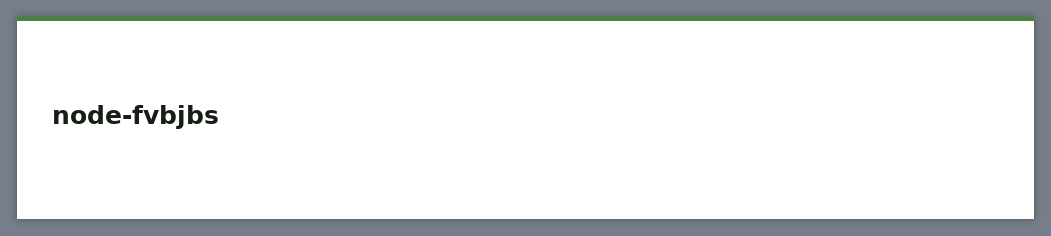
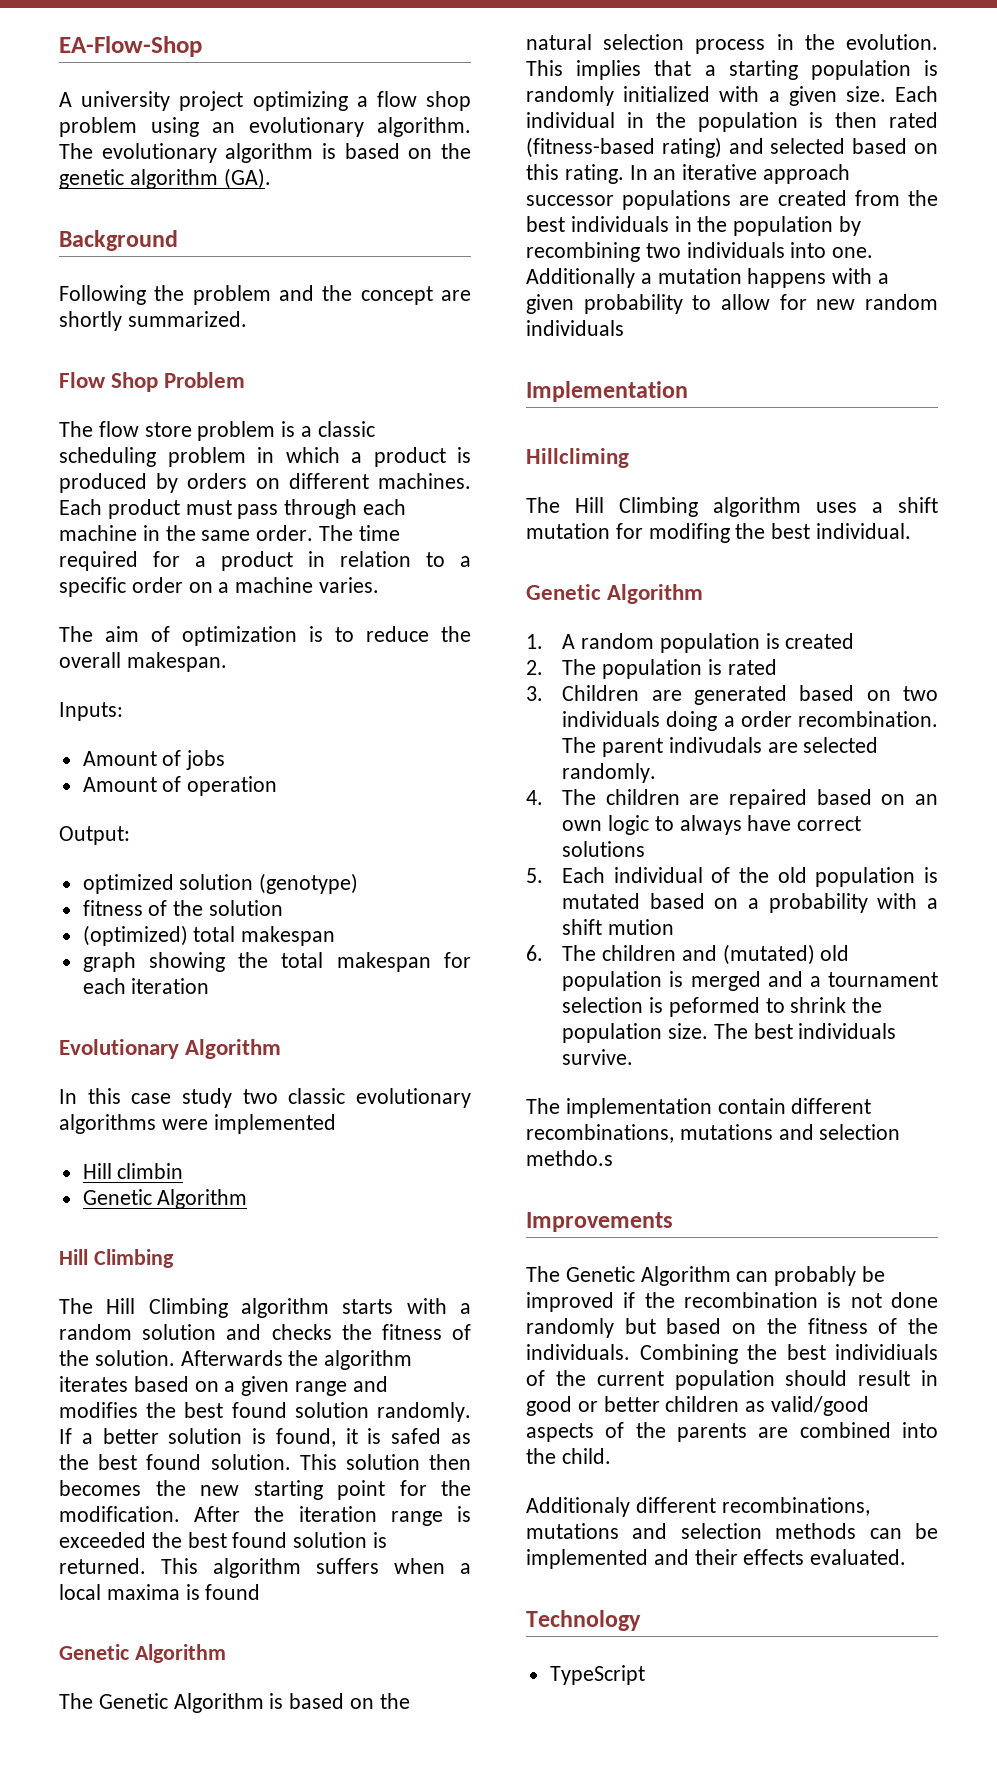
- node-fvbjbs
+ EA-Flow-Shop
+ A university project optimizing a flow shop problem using an evolutionary algorithm. The evolutionary algorithm is based on the genetic algorithm (GA).
+ Background
+ Following the problem and the concept are shortly summarized.
+ Flow Shop Problem
+ The flow store problem is a classic scheduling problem in which a product is produced by orders on different machines. Each product must pass through each machine in the same order. The time required for a product in relation to a specific order on a machine varies.
+ The aim of optimization is to reduce the overall makespan.
+ Inputs:
+ Amount of jobs
+ Amount of operation
+ Output:
+ optimized solution (genotype)
+ fitness of the solution
+ (optimized) total makespan
+ graph showing the total makespan for each iteration
+ Evolutionary Algorithm
+ In this case study two classic evolutionary algorithms were implemented
+ Hill climbin
+ Genetic Algorithm
+ Hill Climbing
+ The Hill Climbing algorithm starts with a random solution and checks the fitness of the solution. Afterwards the algorithm iterates based on a given range and modifies the best found solution randomly. If a better solution is found, it is safed as the best found solution. This solution then becomes the new starting point for the modification. After the iteration range is exceeded the best found solution is returned. This algorithm suffers when a local maxima is found
+ Genetic Algorithm
+ The Genetic Algorithm is based on the natural selection process in the evolution. This implies that a starting population is randomly initialized with a given size. Each individual in the population is then rated (fitness-based rating) and selected based on this rating. In an iterative approach successor populations are created from the best individuals in the population by recombining two individuals into one. Additionally a mutation happens with a given probability to allow for new random individuals
+ Implementation
+ Hillcliming
+ The Hill Climbing algorithm uses a shift mutation for modifing the best individual.
+ Genetic Algorithm
+ 1. A random population is created
+ 2. The population is rated
+ 3. Children are generated based on two individuals doing a order recombination. The parent indivudals are selected randomly.
+ 4. The children are repaired based on an own logic to always have correct solutions
+ 5. Each individual of the old population is mutated based on a probability with a shift mution
+ 6. The children and (mutated) old population is merged and a tournament selection is peformed to shrink the population size. The best individuals survive.
+ The implementation contain different recombinations, mutations and selection methdo.s
+ Improvements
+ The Genetic Algorithm can probably be improved if the recombination is not done randomly but based on the fitness of the individuals. Combining the best individiuals of the current population should result in good or better children as valid/good aspects of the parents are combined into the child.
+ Additionaly different recombinations, mutations and selection methods can be implemented and their effects evaluated.
+ Technology
+ TypeScript

